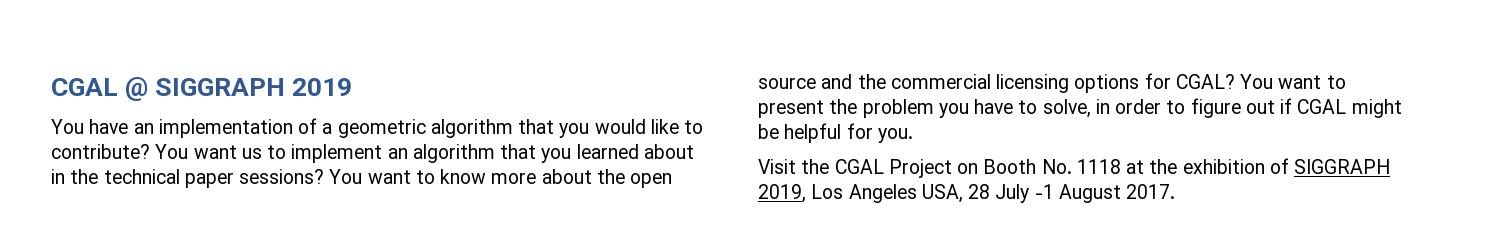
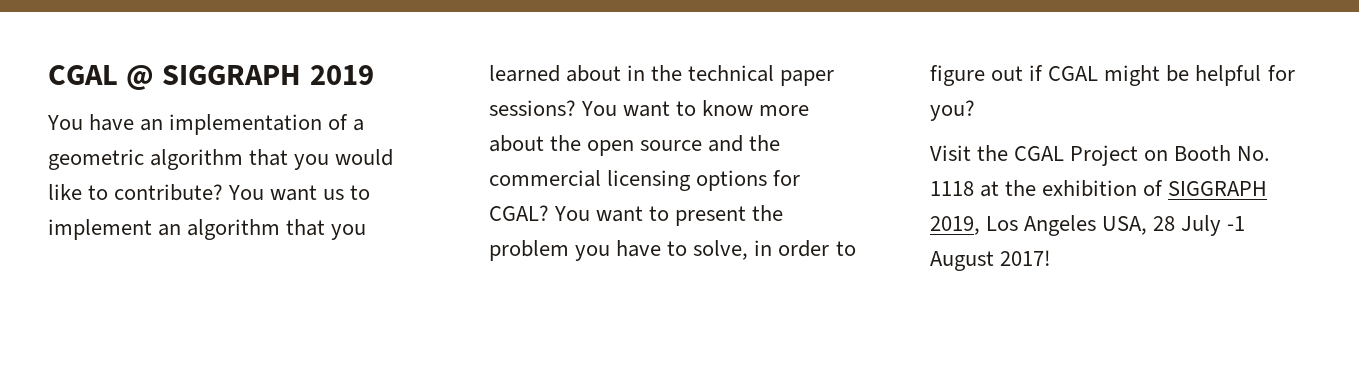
- You want to present the problem you have to solve, in order to figure out if CGAL might be helpful for you.
+ You want to present the problem you have to solve, in order to figure out if CGAL might be helpful for you?
- Visit the CGAL Project on Booth No. 1118 at the exhibition of SIGGRAPH 2019, Los Angeles USA, 28 July -1 August 2017.
+ Visit the CGAL Project on Booth No. 1118 at the exhibition of SIGGRAPH 2019, Los Angeles USA, 28 July -1 August 2017!

